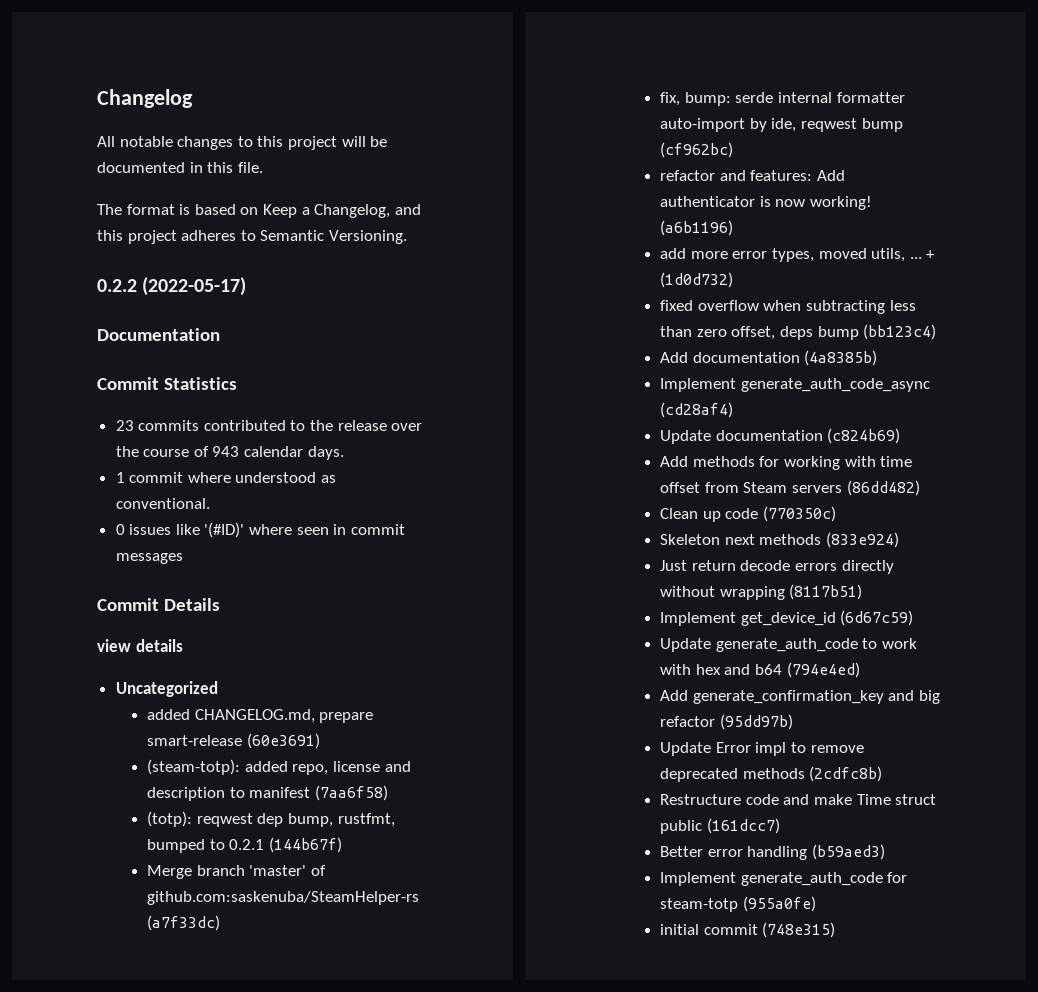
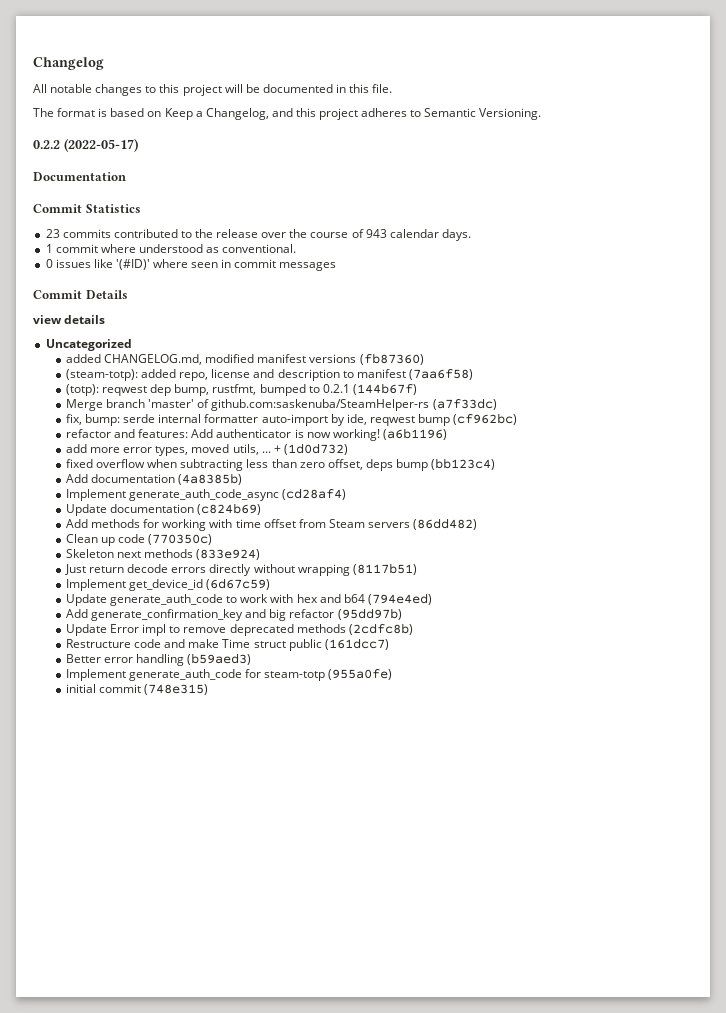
- added CHANGELOG.md, prepare smart-release (60e3691)
+ added CHANGELOG.md, modified manifest versions (fb87360)

